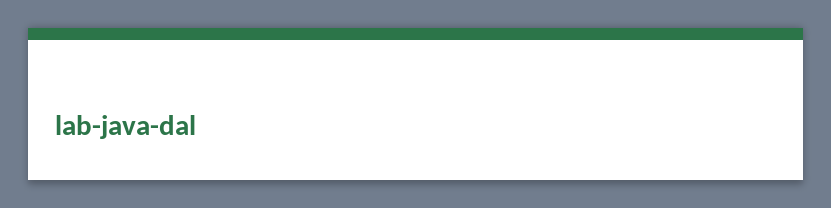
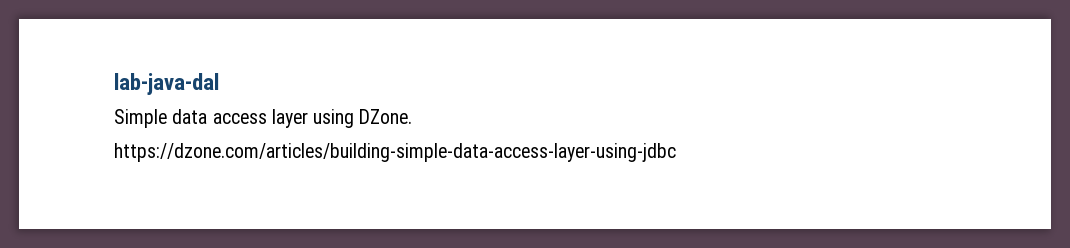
+ Simple data access layer using DZone.
+ https://dzone.com/articles/building-simple-data-access-layer-using-jdbc

